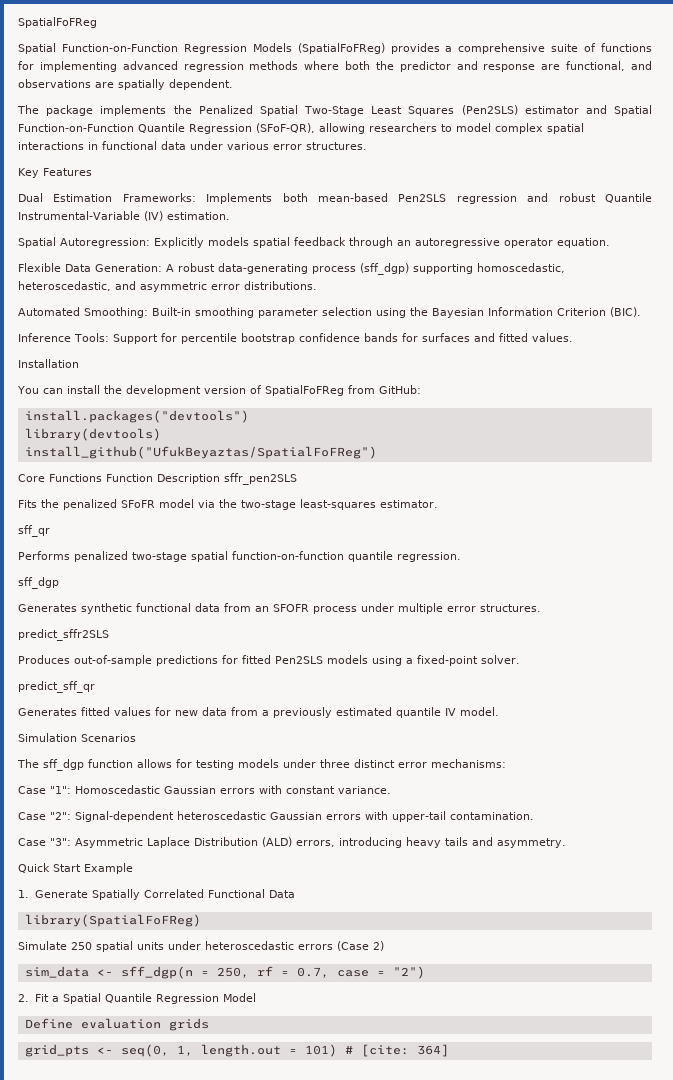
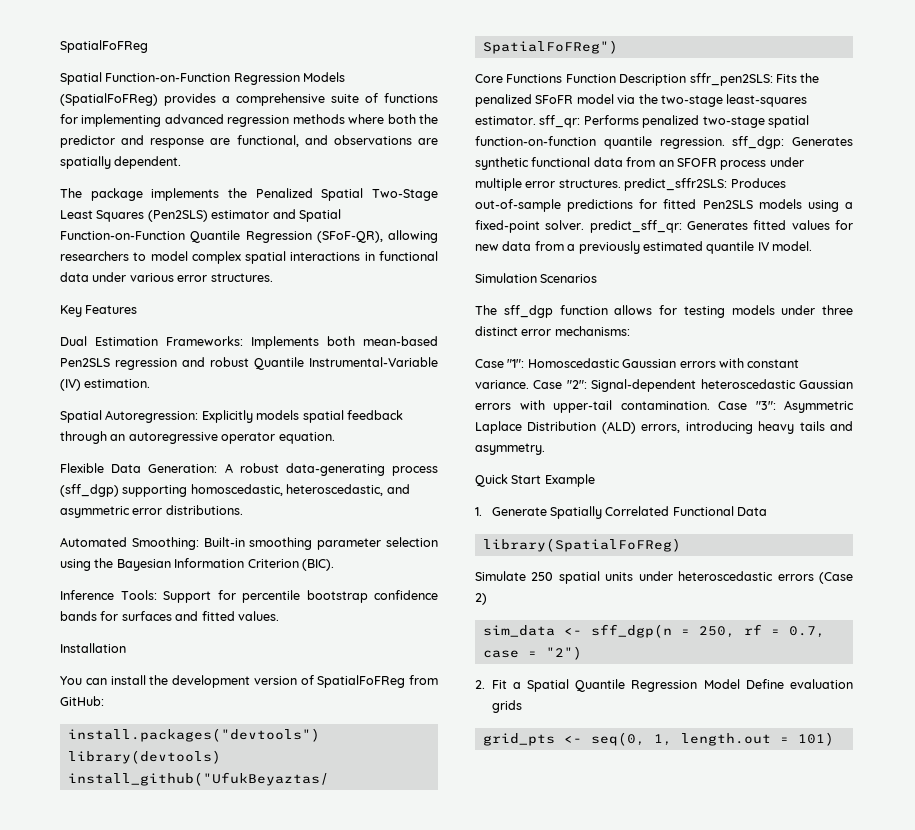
- Core Functions Function Description sffr_pen2SLS
- Fits the penalized SFoFR model via the two-stage least-squares estimator.
- sff_qr
- Performs penalized two-stage spatial function-on-function quantile regression.
- sff_dgp
- Generates synthetic functional data from an SFOFR process under multiple error structures.
- predict_sffr2SLS
- Produces out-of-sample predictions for fitted Pen2SLS models using a fixed-point solver.
- predict_sff_qr
- Generates fitted values for new data from a previously estimated quantile IV model.
+ Core Functions Function Description sffr_pen2SLS: Fits the penalized SFoFR model via the two-stage least-squares estimator. sff_qr: Performs penalized two-stage spatial function-on-function quantile regression. sff_dgp: Generates synthetic functional data from an SFOFR process under multiple error structures. predict_sffr2SLS: Produces out-of-sample predictions for fitted Pen2SLS models using a fixed-point solver. predict_sff_qr: Generates fitted values for new data from a previously estimated quantile IV model.
- Case "1": Homoscedastic Gaussian errors with constant variance.
- Case "2": Signal-dependent heteroscedastic Gaussian errors with upper-tail contamination.
- Case "3": Asymmetric Laplace Distribution (ALD) errors, introducing heavy tails and asymmetry.
+ Case "1": Homoscedastic Gaussian errors with constant variance. Case "2": Signal-dependent heteroscedastic Gaussian errors with upper-tail contamination. Case "3": Asymmetric Laplace Distribution (ALD) errors, introducing heavy tails and asymmetry.
- 2. Fit a Spatial Quantile Regression Model
- Define evaluation grids
+ 2. Fit a Spatial Quantile Regression Model Define evaluation grids
- grid_pts <- seq(0, 1, length.out = 101) # [cite: 364]
+ grid_pts <- seq(0, 1, length.out = 101)

